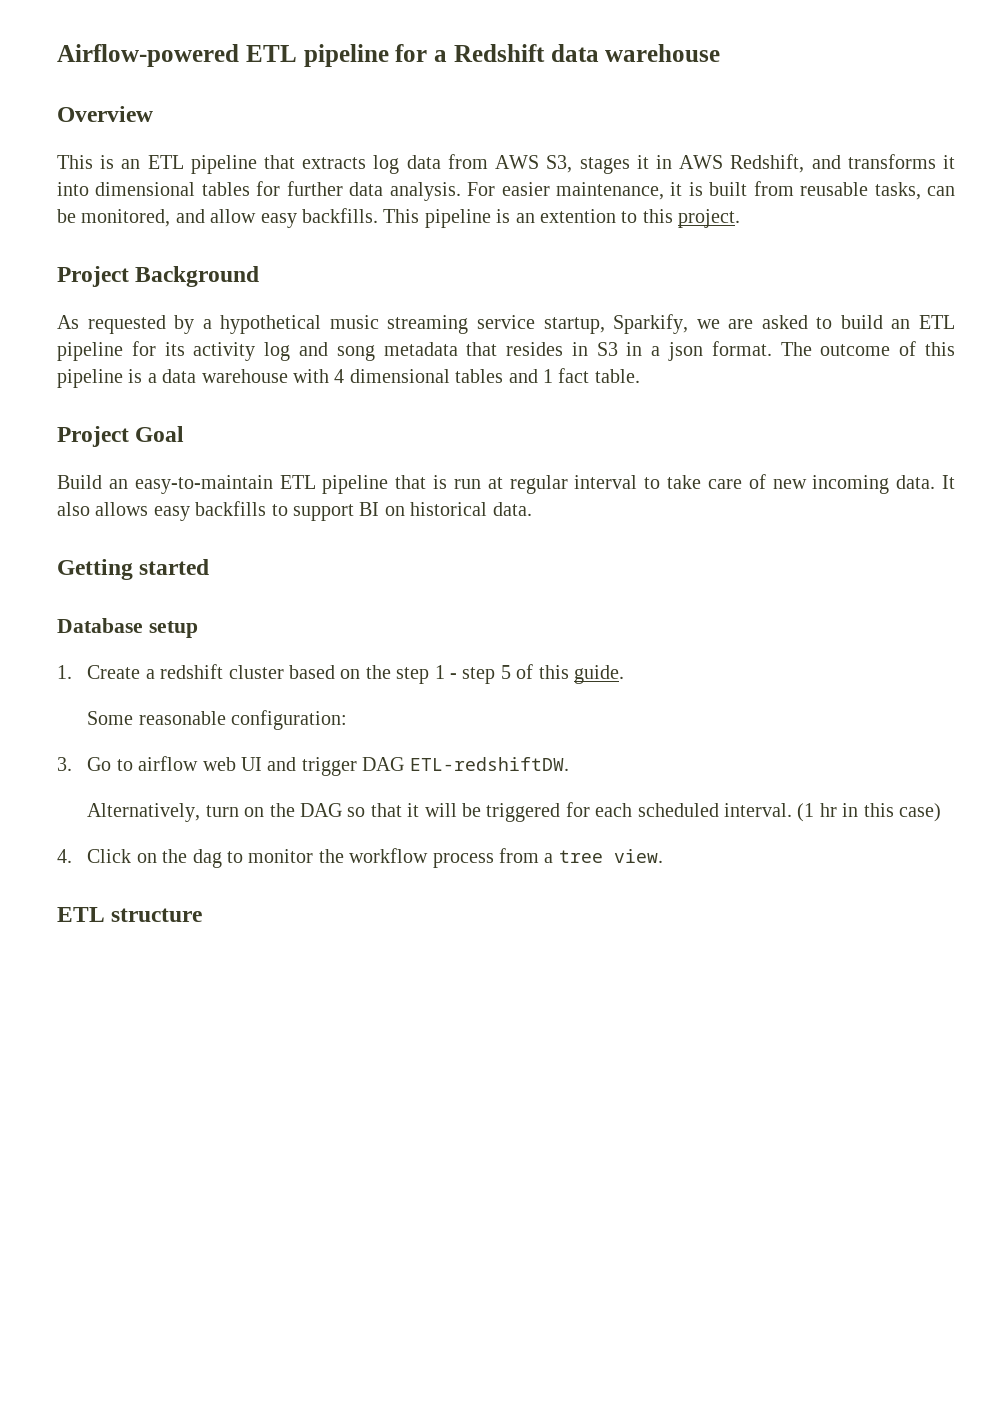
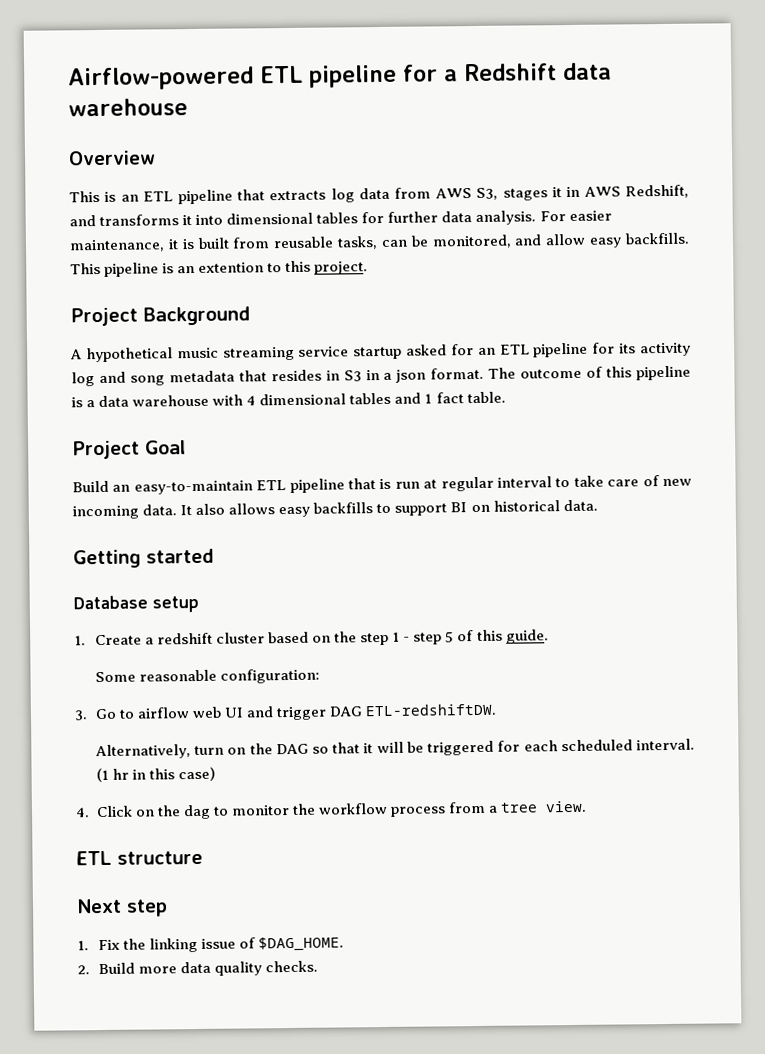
- As requested by a hypothetical music streaming service startup, Sparkify, we are asked to build an ETL pipeline for its activity log and song metadata that resides in S3 in a json format.
+ A hypothetical music streaming service startup asked for an ETL pipeline for its activity log and song metadata that resides in S3 in a json format.
+ Next step
+ 1. Fix the linking issue of $DAG_HOME.
+ 2. Build more data quality checks.

